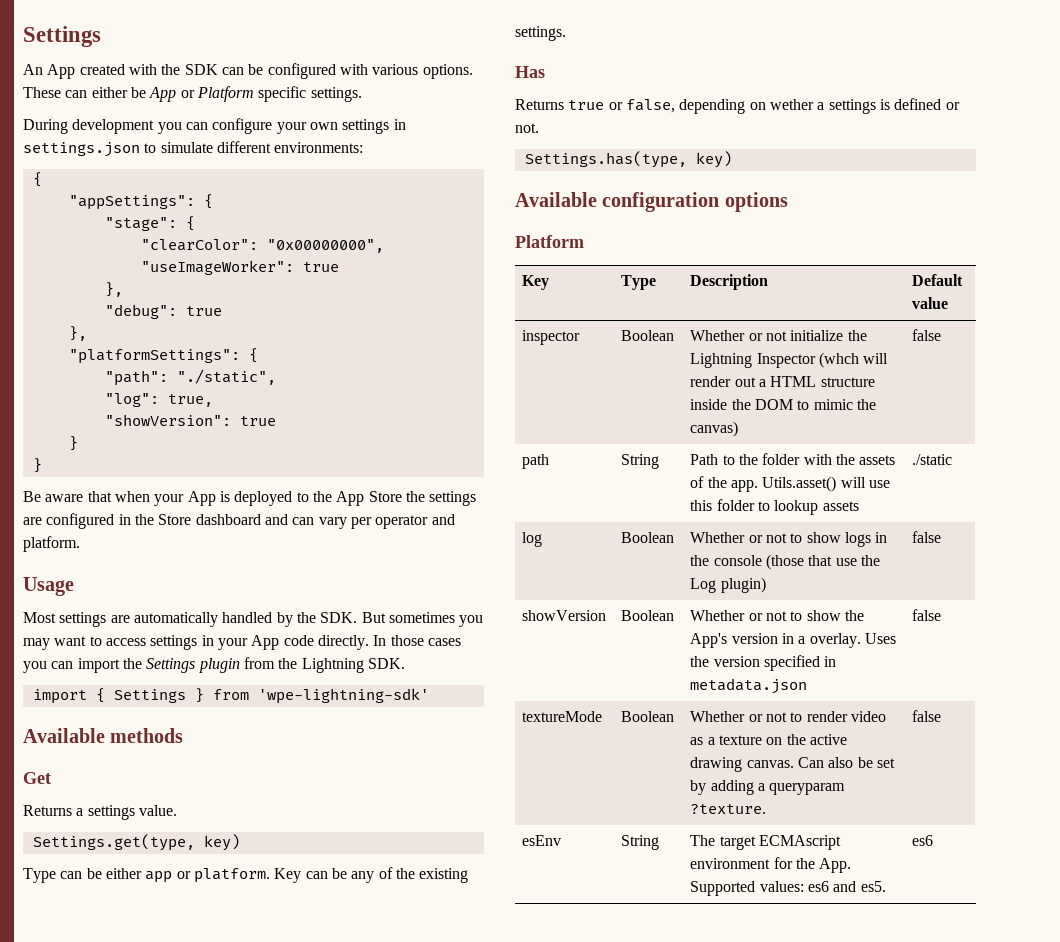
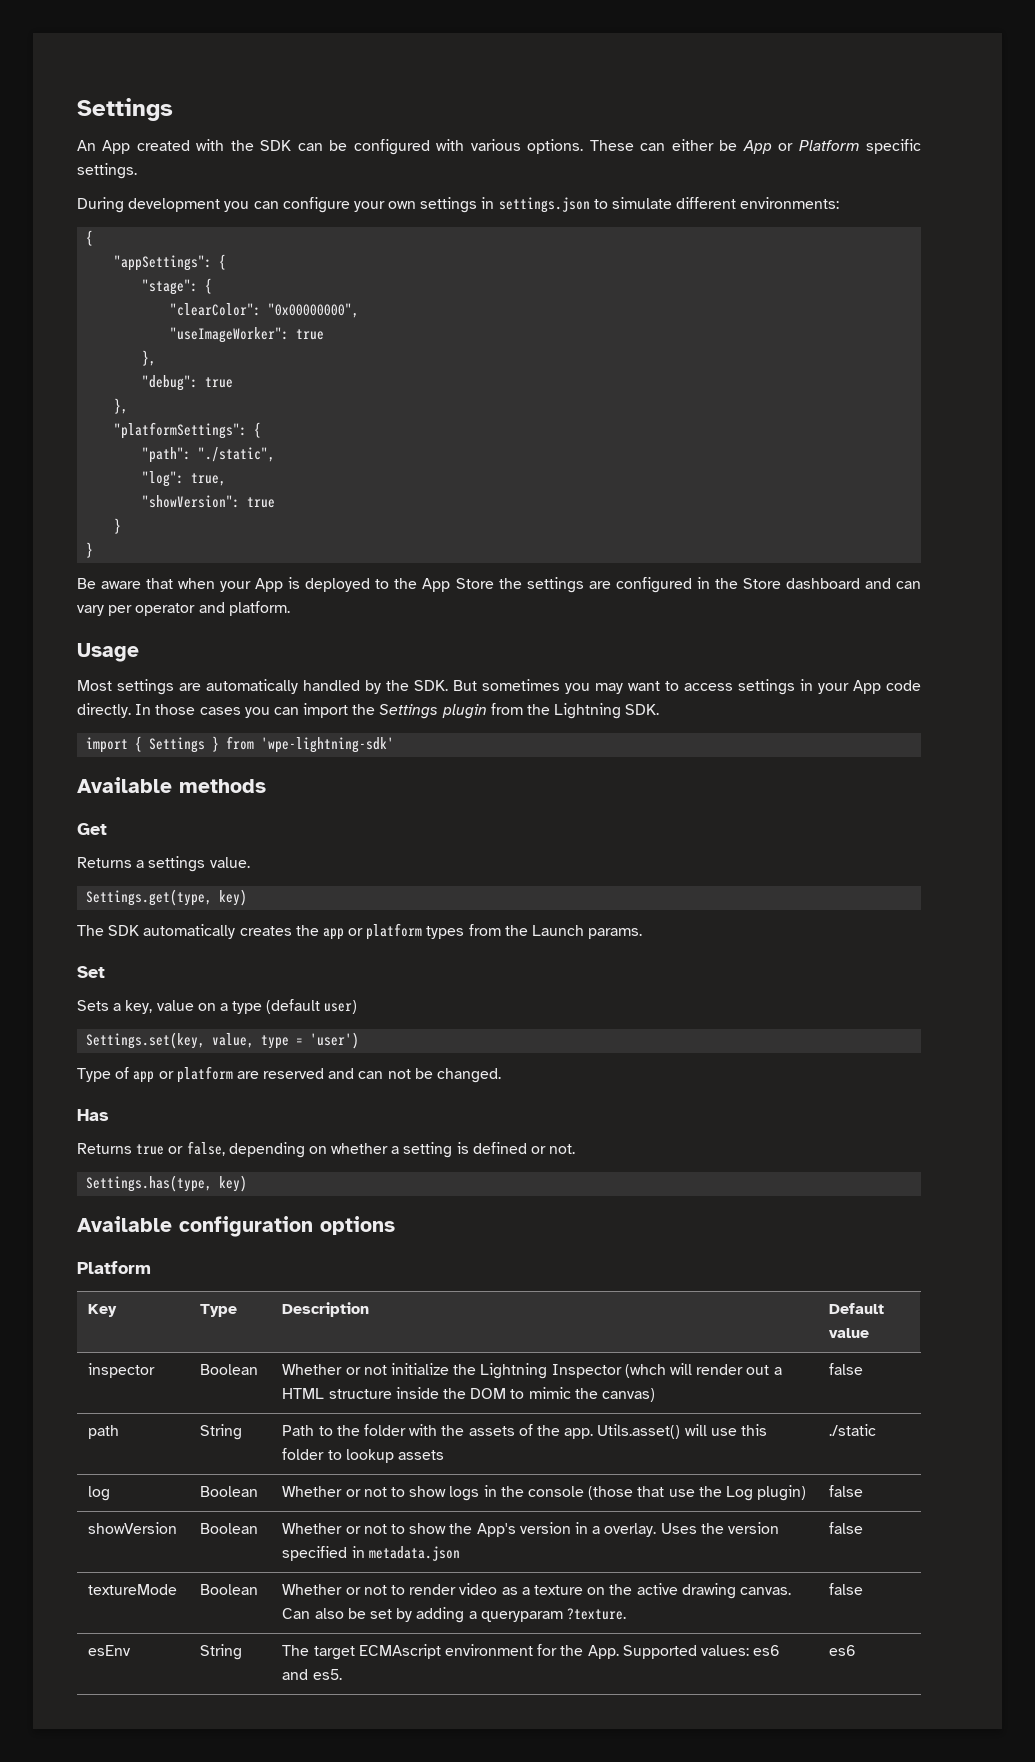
- Type can be either app or platform. Key can be any of the existing settings.
+ The SDK automatically creates the app or platform types from the Launch params.
+ Set
+ Sets a key, value on a type (default user)
+ Settings.set(key, value, type = 'user')
+ Type of app or platform are reserved and can not be changed.
- Returns true or false, depending on wether a settings is defined or not.
+ Returns true or false, depending on whether a setting is defined or not.

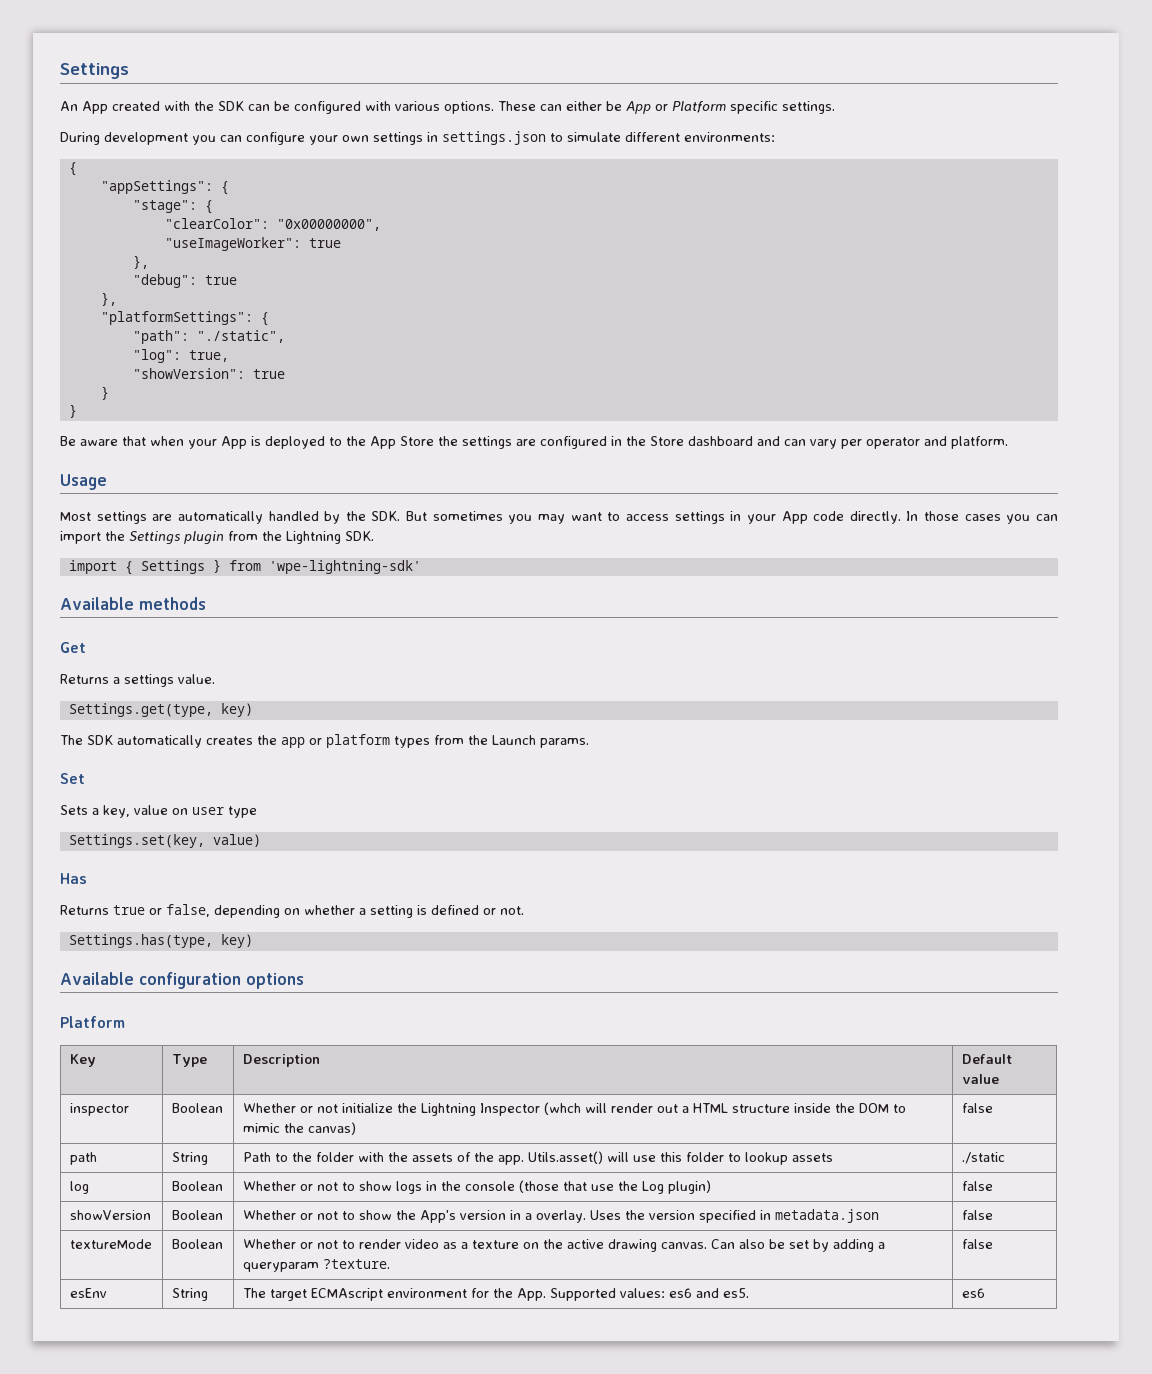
- Sets a key, value on a type (default user)
+ Sets a key, value on user type
- Settings.set(key, value, type = 'user')
- Type of app or platform are reserved and can not be changed.
+ Settings.set(key, value)

